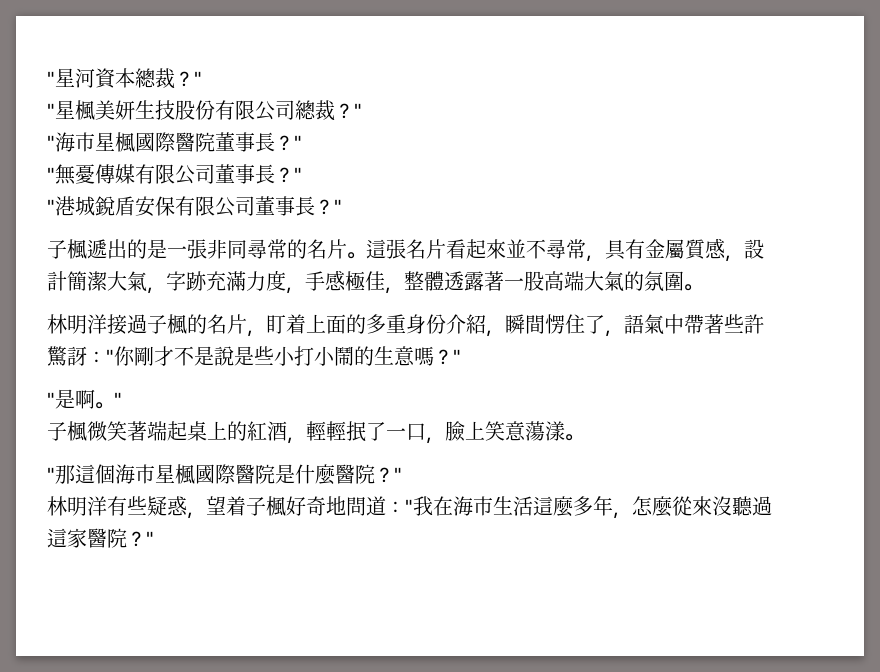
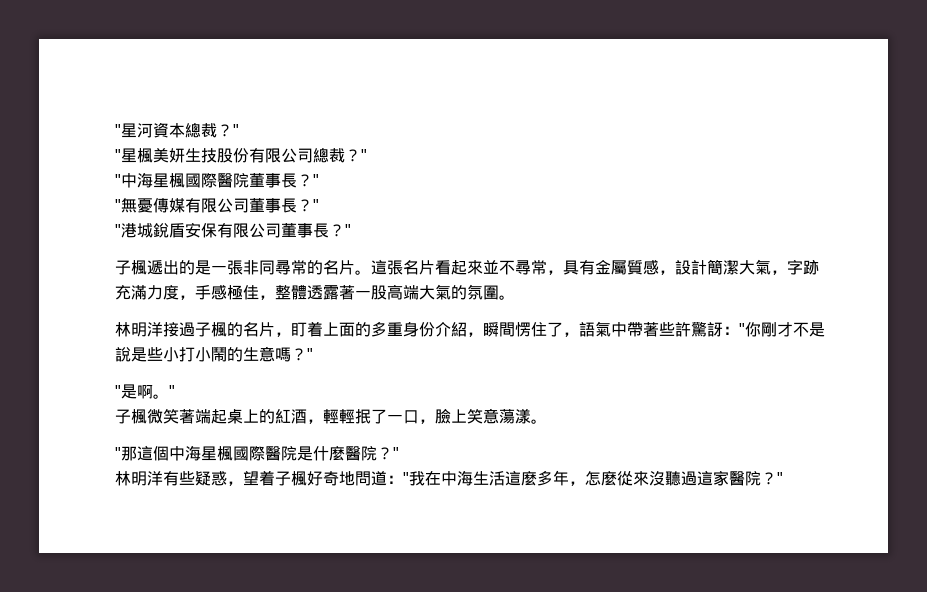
- "海市星楓國際醫院董事長？
+ "中海星楓國際醫院董事長？
- "那這個海市星楓國際醫院是什麼醫院？
+ "那這個中海星楓國際醫院是什麼醫院？
- 林明洋有些疑惑，望着子楓好奇地問道："我在海市生活這麼多年，怎麼從來沒聽過這家醫院？
+ 林明洋有些疑惑，望着子楓好奇地問道："我在中海生活這麼多年，怎麼從來沒聽過這家醫院？

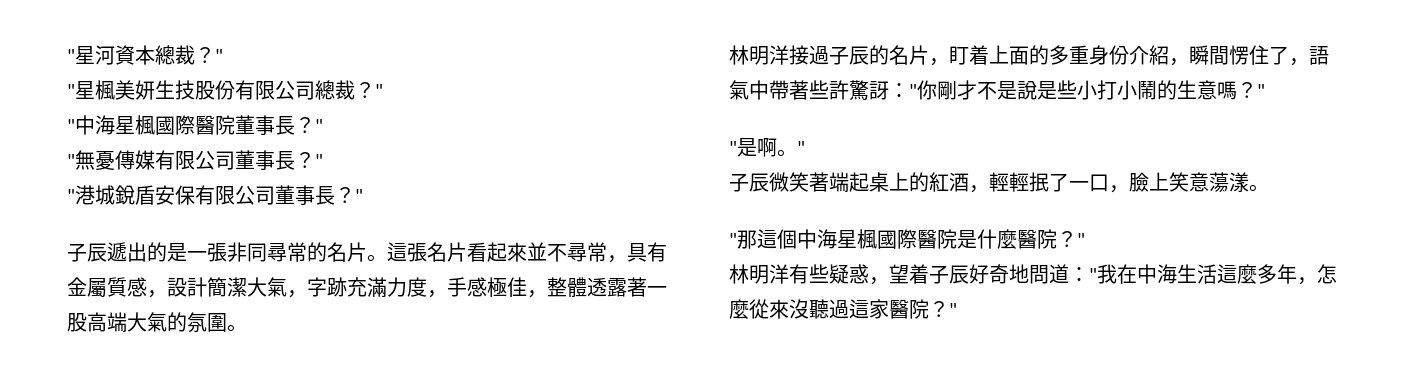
- 子楓遞出的是一張非同尋常的名片。
+ 子辰遞出的是一張非同尋常的名片。
- 林明洋接過子楓的名片，盯着上面的多重身份介紹，瞬間愣住了，語氣中帶著些許驚訝："你剛才不是說是些小打小鬧的生意嗎？
+ 林明洋接過子辰的名片，盯着上面的多重身份介紹，瞬間愣住了，語氣中帶著些許驚訝："你剛才不是說是些小打小鬧的生意嗎？
- 子楓微笑著端起桌上的紅酒，輕輕抿了一口，臉上笑意蕩漾。
+ 子辰微笑著端起桌上的紅酒，輕輕抿了一口，臉上笑意蕩漾。
- 林明洋有些疑惑，望着子楓好奇地問道："我在中海生活這麼多年，怎麼從來沒聽過這家醫院？
+ 林明洋有些疑惑，望着子辰好奇地問道："我在中海生活這麼多年，怎麼從來沒聽過這家醫院？

